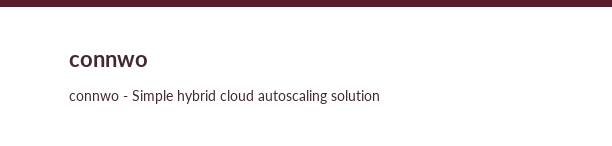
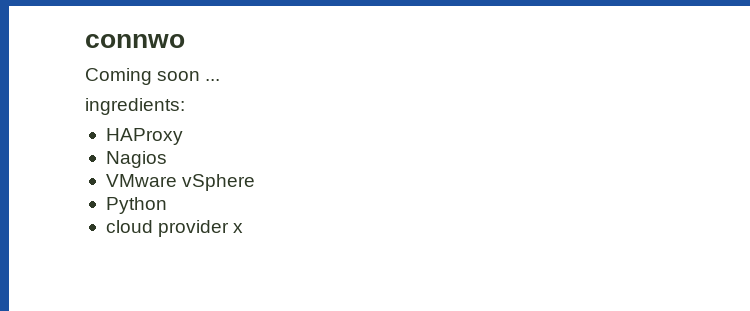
- connwo - Simple hybrid cloud autoscaling solution
+ Coming soon ...
+ ingredients:
+ HAProxy
+ Nagios
+ VMware vSphere
+ Python
+ cloud provider x

